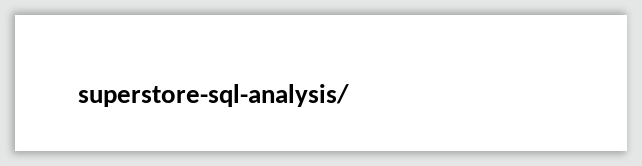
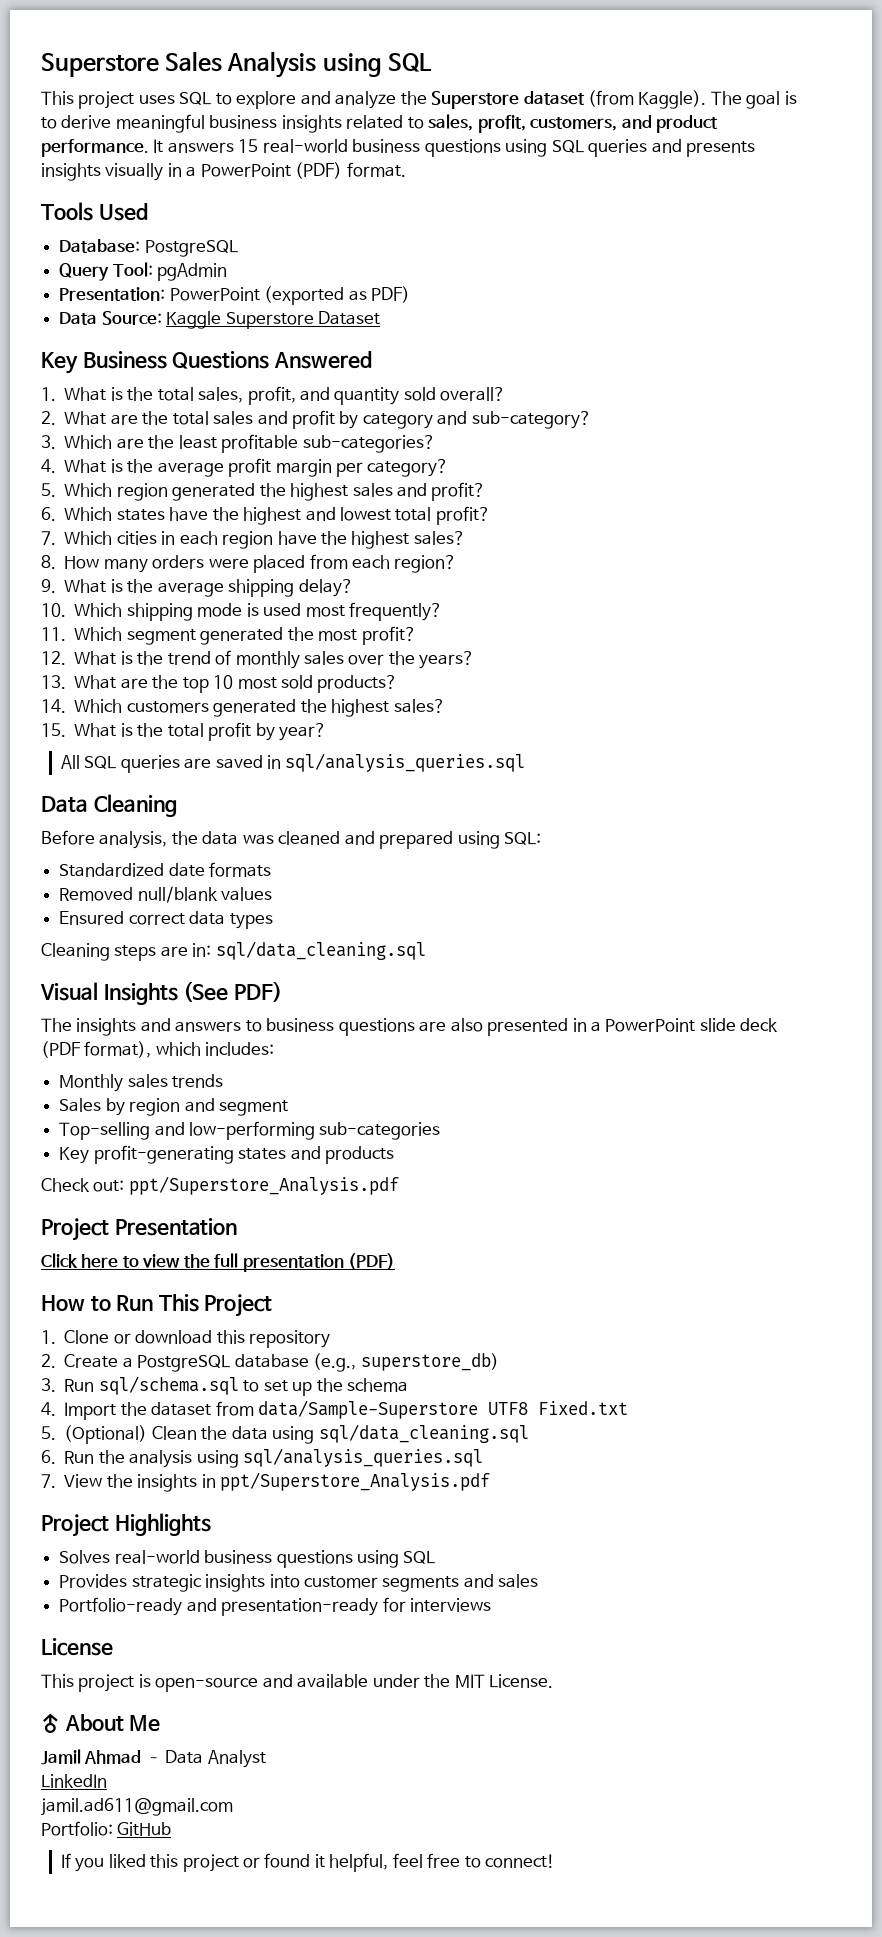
- superstore-sql-analysis/
+ Superstore Sales Analysis using SQL
+ This project uses SQL to explore and analyze the Superstore dataset (from Kaggle). The goal is to derive meaningful business insights related to sales, profit, customers, and product performance. It answers 15 real-world business questions using SQL queries and presents insights visually in a PowerPoint (PDF) format.
+ Tools Used
+ Database: PostgreSQL
+ Query Tool: pgAdmin
+ Presentation: PowerPoint (exported as PDF)
+ Data Source: Kaggle Superstore Dataset
+ Key Business Questions Answered
+ 1. What is the total sales, profit, and quantity sold overall?
+ 2. What are the total sales and profit by category and sub-category?
+ 3. Which are the least profitable sub-categories?
+ 4. What is the average profit margin per category?
+ 5. Which region generated the highest sales and profit?
+ 6. Which states have the highest and lowest total profit?
+ 7. Which cities in each region have the highest sales?
+ 8. How many orders were placed from each region?
+ 9. What is the average shipping delay?
+ 10. Which shipping mode is used most frequently?
+ 11. Which segment generated the most profit?
+ 12. What is the trend of monthly sales over the years?
+ 13. What are the top 10 most sold products?
+ 14. Which customers generated the highest sales?
+ 15. What is the total profit by year?
+ All SQL queries are saved in sql/analysis_queries.sql
+ Data Cleaning
+ Before analysis, the data was cleaned and prepared using SQL:
+ Standardized date formats
+ Removed null/blank values
+ Ensured correct data types
+ Cleaning steps are in: sql/data_cleaning.sql
+ Visual Insights (See PDF)
+ The insights and answers to business questions are also presented in a PowerPoint slide deck (PDF format), which includes:
+ Monthly sales trends
+ Sales by region and segment
+ Top-selling and low-performing sub-categories
+ Key profit-generating states and products
+ Check out: ppt/Superstore_Analysis.pdf
+ Project Presentation
+ Click here to view the full presentation (PDF)
+ How to Run This Project
+ 1. Clone or download this repository
+ 2. Create a PostgreSQL database (e.g., superstore_db)
+ 3. Run sql/schema.sql to set up the schema
+ 4. Import the dataset from data/Sample-Superstore UTF8 Fixed.txt
+ 5. (Optional) Clean the data using sql/data_cleaning.sql
+ 6. Run the analysis using sql/analysis_queries.sql
+ 7. View the insights in ppt/Superstore_Analysis.pdf
+ Project Highlights
+ Solves real-world business questions using SQL
+ Provides strategic insights into customer segments and sales
+ Portfolio-ready and presentation-ready for interviews
+ License
+ This project is open-source and available under the MIT License.
+ ♂ About Me
+ Jamil Ahmad – Data Analyst
+ LinkedIn
+ jamil.ad611@gmail.com
+ Portfolio: GitHub
+ If you liked this project or found it helpful, feel free to connect!

